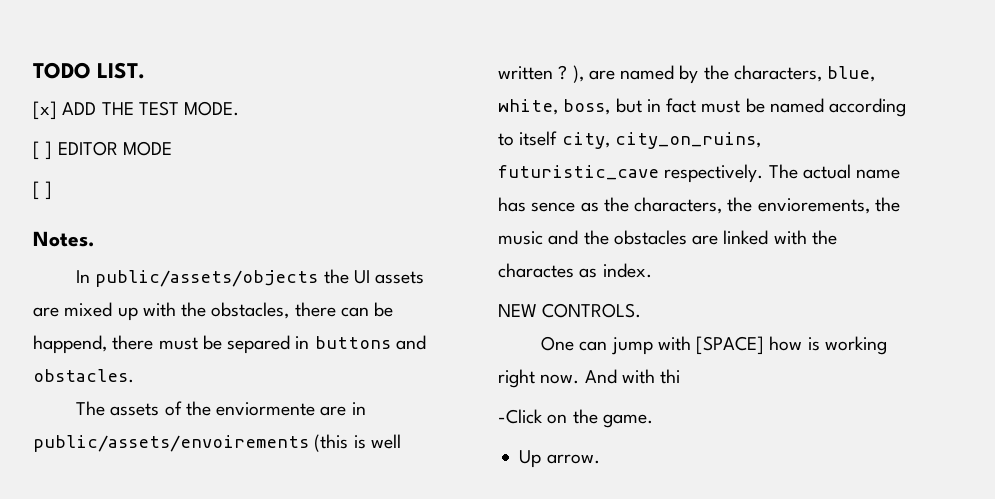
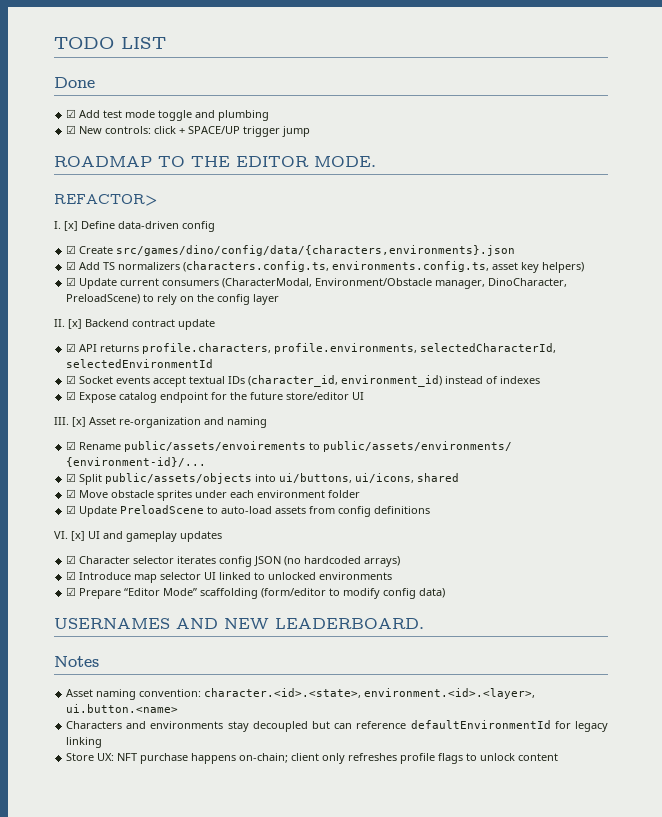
- TODO LIST.
- [x] ADD THE TEST MODE.
- [ ] EDITOR MODE
- [ ]
- Notes.
- In public/assets/objects the UI assets are mixed up with the obstacles, there can be happend, there must be separed in buttons and obstacles.
- The assets of the enviormente are in public/assets/envoirements (this is well written ? ), are named by the characters, blue, white, boss, but in fact must be named according to itself city, city_on_ruins, futuristic_cave respectively. The actual name has sence as the characters, the enviorements, the music and the obstacles are linked with the charactes as index.
- NEW CONTROLS.
- One can jump with [SPACE] how is working right now. And with thi
- -Click on the game.
- Up arrow.
+ TODO LIST
+ Done
+ ☑ Add test mode toggle and plumbing
+ ☑ New controls: click + SPACE/UP trigger jump
+ ROADMAP TO THE EDITOR MODE.
+ REFACTOR>
+ I. [x] Define data-driven config
+ ☑ Create src/games/dino/config/data/{characters,environments}.json
+ ☑ Add TS normalizers (characters.config.ts, environments.config.ts, asset key helpers)
+ ☑ Update current consumers (CharacterModal, Environment/Obstacle manager, DinoCharacter, PreloadScene) to rely on the config layer
+ II. [x] Backend contract update
+ ☑ API returns profile.characters, profile.environments, selectedCharacterId, selectedEnvironmentId
+ ☑ Socket events accept textual IDs (character_id, environment_id) instead of indexes
+ ☑ Expose catalog endpoint for the future store/editor UI
+ III. [x] Asset re-organization and naming
+ ☑ Rename public/assets/envoirements to public/assets/environments/ {environment-id}/...
+ ☑ Split public/assets/objects into ui/buttons, ui/icons, shared
+ ☑ Move obstacle sprites under each environment folder
+ ☑ Update PreloadScene to auto-load assets from config definitions
+ VI. [x] UI and gameplay updates
+ ☑ Character selector iterates config JSON (no hardcoded arrays)
+ ☑ Introduce map selector UI linked to unlocked environments
+ ☑ Prepare “Editor Mode” scaffolding (form/editor to modify config data)
+ USERNAMES AND NEW LEADERBOARD.
+ Notes
+ Asset naming convention: character.<id>.<state>, environment.<id>.<layer>, ui.button.<name>
+ Characters and environments stay decoupled but can reference defaultEnvironmentId for legacy linking
+ Store UX: NFT purchase happens on-chain; client only refreshes profile flags to unlock content

